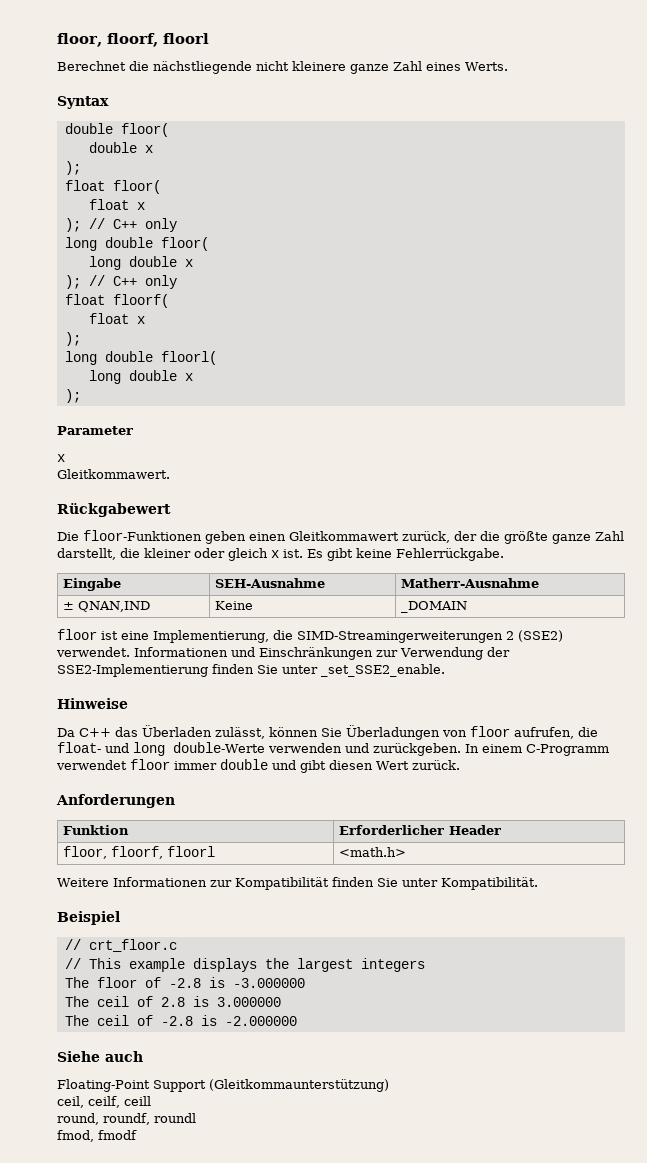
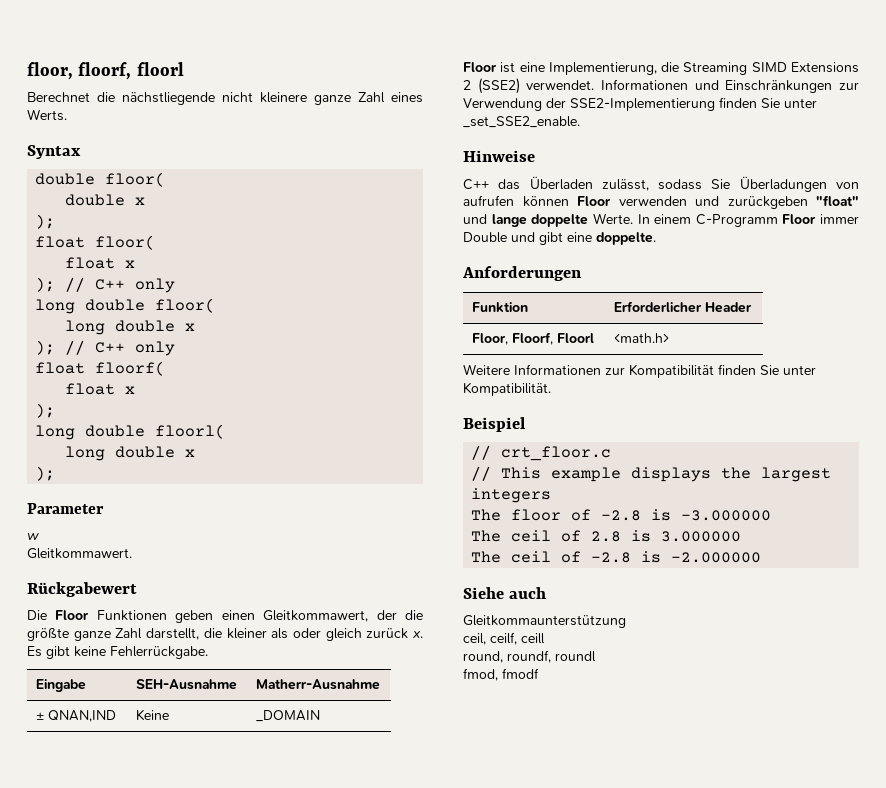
  Parameter
- x
+ w
- Die floor-Funktionen geben einen Gleitkommawert zurück, der die größte ganze Zahl darstellt, die kleiner oder gleich x ist.
+ Die Floor Funktionen geben einen Gleitkommawert, der die größte ganze Zahl darstellt, die kleiner als oder gleich zurück x.
- floor ist eine Implementierung, die SIMD-Streamingerweiterungen 2 (SSE2) verwendet.
+ Floor ist eine Implementierung, die Streaming SIMD Extensions 2 (SSE2) verwendet.
- Da C++ das Überladen zulässt, können Sie Überladungen von floor aufrufen, die float- und long double-Werte verwenden und zurückgeben. In einem C-Programm verwendet floor immer double und gibt diesen Wert zurück.
+ C++ das Überladen zulässt, sodass Sie Überladungen von aufrufen können Floor verwenden und zurückgeben "float" und lange doppelte Werte. In einem C-Programm Floor immer Double und gibt eine doppelte.
- floor, floorf, floorl | <math.h>
+ Floor, Floorf, Floorl | <math.h>
- Floating-Point Support (Gleitkommaunterstützung)
+ Gleitkommaunterstützung

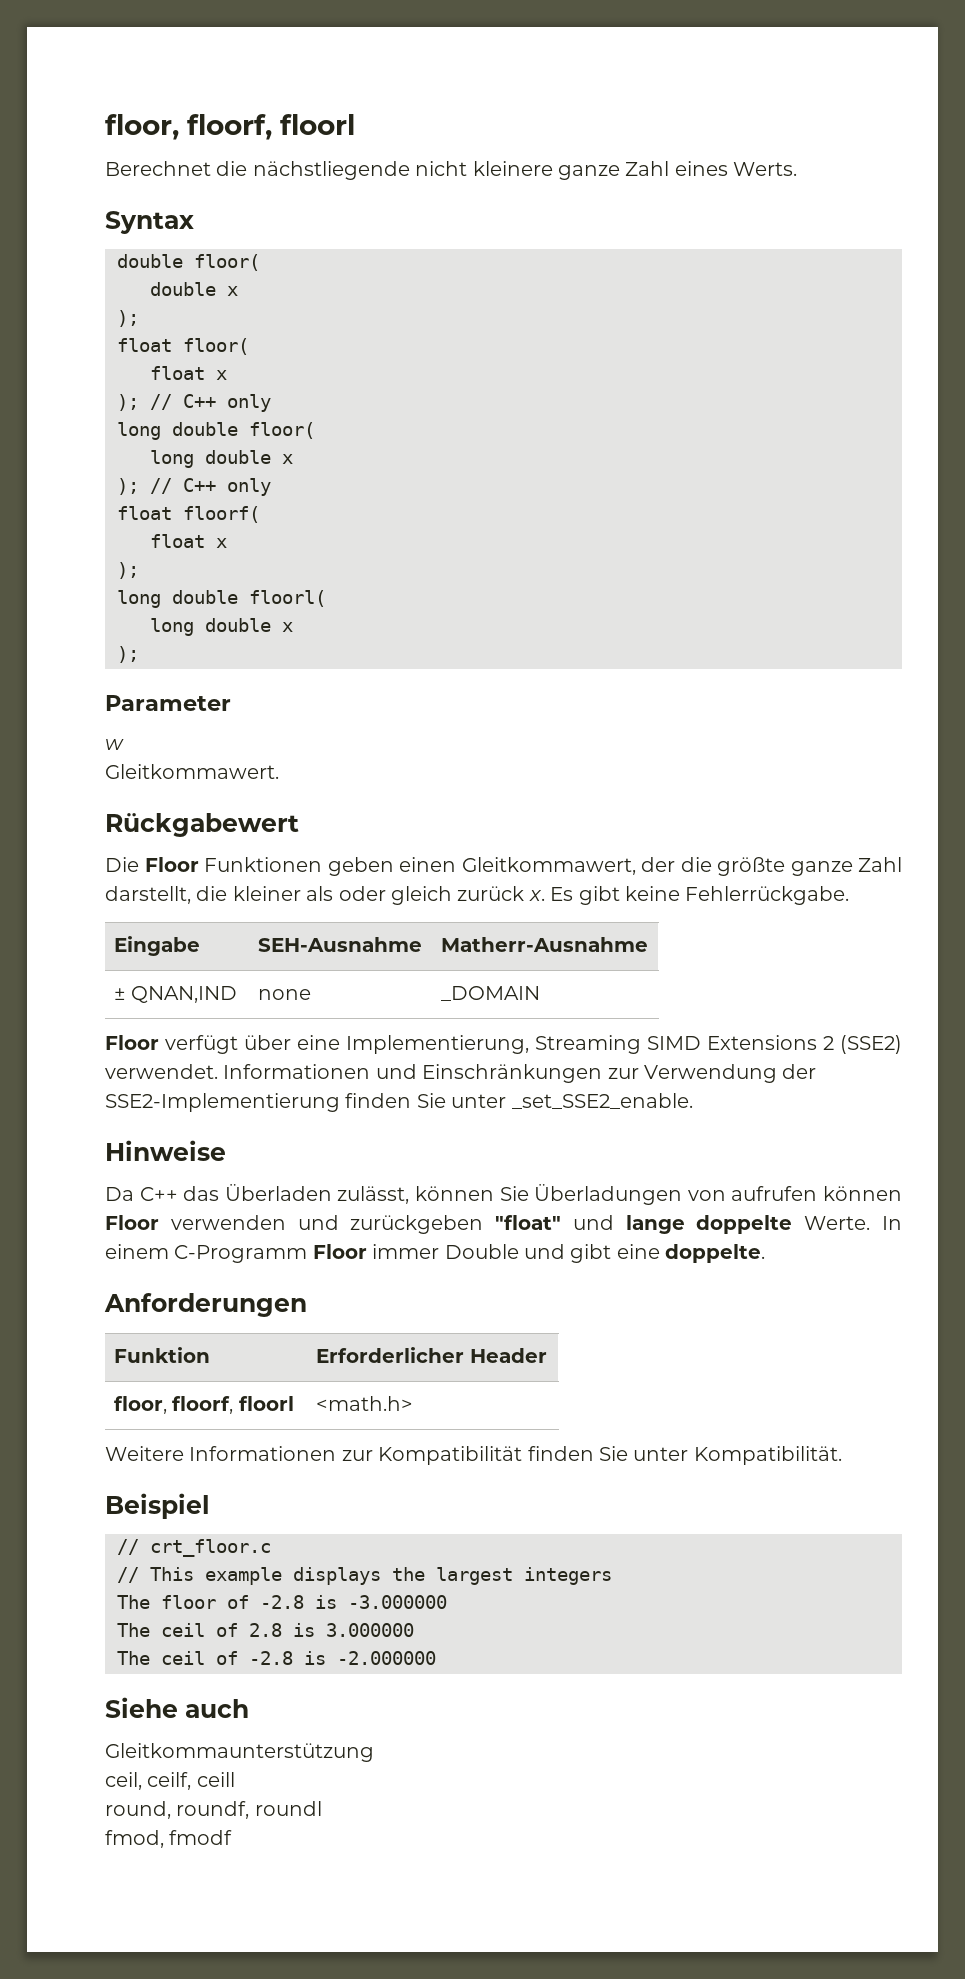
- ± QNAN,IND | Keine | _DOMAIN
+ ± QNAN,IND | none | _DOMAIN
- Floor ist eine Implementierung, die Streaming SIMD Extensions 2 (SSE2) verwendet.
+ Floor verfügt über eine Implementierung, Streaming SIMD Extensions 2 (SSE2) verwendet.
- C++ das Überladen zulässt, sodass Sie Überladungen von aufrufen können Floor verwenden und zurückgeben "float" und lange doppelte Werte.
+ Da C++ das Überladen zulässt, können Sie Überladungen von aufrufen können Floor verwenden und zurückgeben "float" und lange doppelte Werte.
- Floor, Floorf, Floorl | <math.h>
+ floor, floorf, floorl | <math.h>

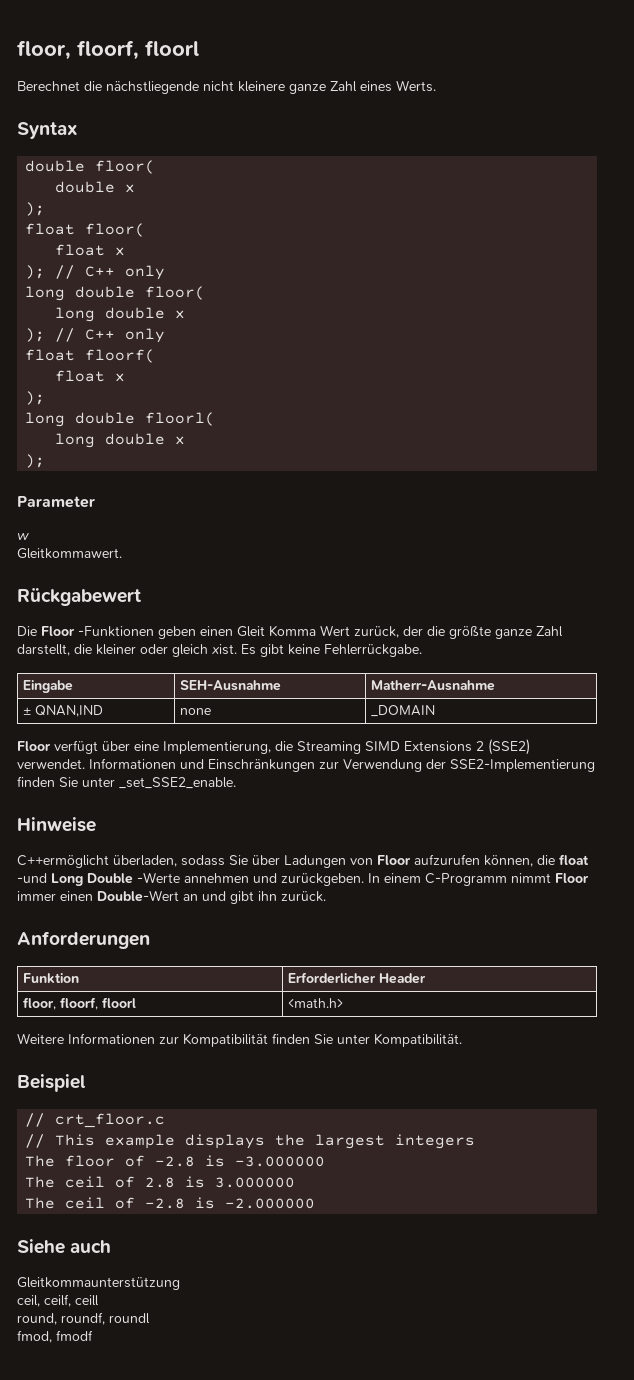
- Die Floor Funktionen geben einen Gleitkommawert, der die größte ganze Zahl darstellt, die kleiner als oder gleich zurück x.
+ Die Floor -Funktionen geben einen Gleit Komma Wert zurück, der die größte ganze Zahl darstellt, die kleiner oder gleich xist.
- Floor verfügt über eine Implementierung, Streaming SIMD Extensions 2 (SSE2) verwendet.
+ Floor verfügt über eine Implementierung, die Streaming SIMD Extensions 2 (SSE2) verwendet.
- Da C++ das Überladen zulässt, können Sie Überladungen von aufrufen können Floor verwenden und zurückgeben "float" und lange doppelte Werte.
+ C++ermöglicht überladen, sodass Sie über Ladungen von Floor aufzurufen können, die float -und Long Double -Werte annehmen und zurückgeben.
- In einem C-Programm Floor immer Double und gibt eine doppelte.
+ In einem C-Programm nimmt Floor immer einen Double-Wert an und gibt ihn zurück.

